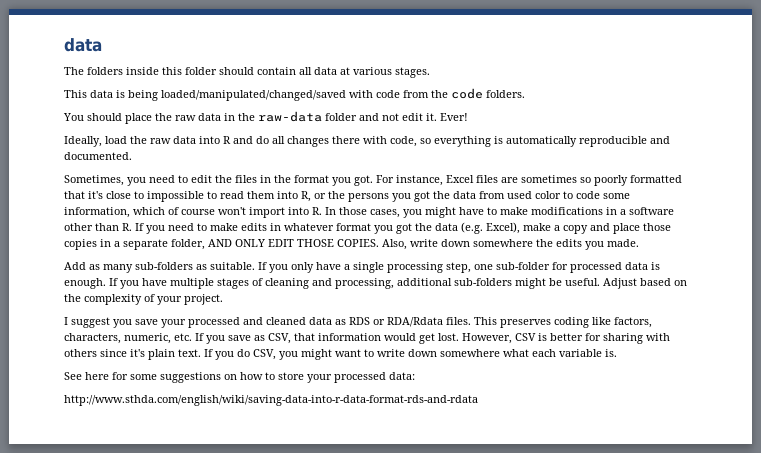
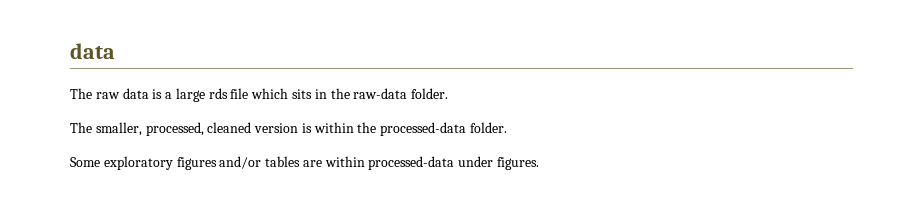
- The folders inside this folder should contain all data at various stages.
- This data is being loaded/manipulated/changed/saved with code from the code folders.
- You should place the raw data in the raw-data folder and not edit it. Ever!
- Ideally, load the raw data into R and do all changes there with code, so everything is automatically reproducible and documented.
- Sometimes, you need to edit the files in the format you got. For instance, Excel files are sometimes so poorly formatted that it's close to impossible to read them into R, or the persons you got the data from used color to code some information, which of course won't import into R. In those cases, you might have to make modifications in a software other than R. If you need to make edits in whatever format you got the data (e.g. Excel), make a copy and place those copies in a separate folder, AND ONLY EDIT THOSE COPIES. Also, write down somewhere the edits you made.
- Add as many sub-folders as suitable. If you only have a single processing step, one sub-folder for processed data is enough. If you have multiple stages of cleaning and processing, additional sub-folders might be useful. Adjust based on the complexity of your project.
- I suggest you save your processed and cleaned data as RDS or RDA/Rdata files. This preserves coding like factors, characters, numeric, etc. If you save as CSV, that information would get lost. However, CSV is better for sharing with others since it's plain text. If you do CSV, you might want to write down somewhere what each variable is.
- See here for some suggestions on how to store your processed data:
- http://www.sthda.com/english/wiki/saving-data-into-r-data-format-rds-and-rdata
+ The raw data is a large rds file which sits in the raw-data folder.
+ The smaller, processed, cleaned version is within the processed-data folder.
+ Some exploratory figures and/or tables are within processed-data under figures.

